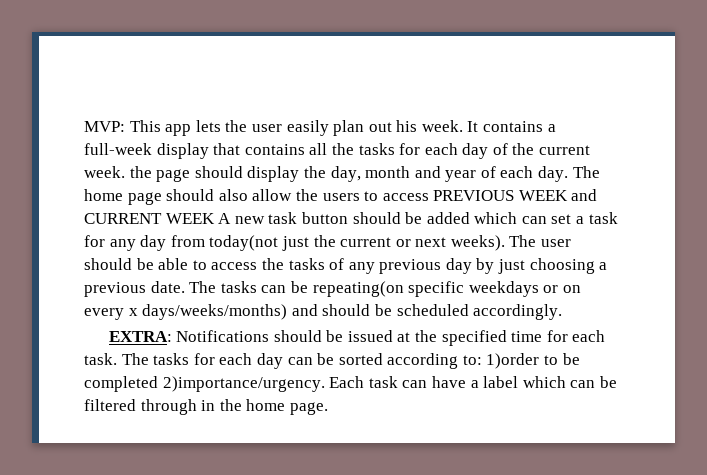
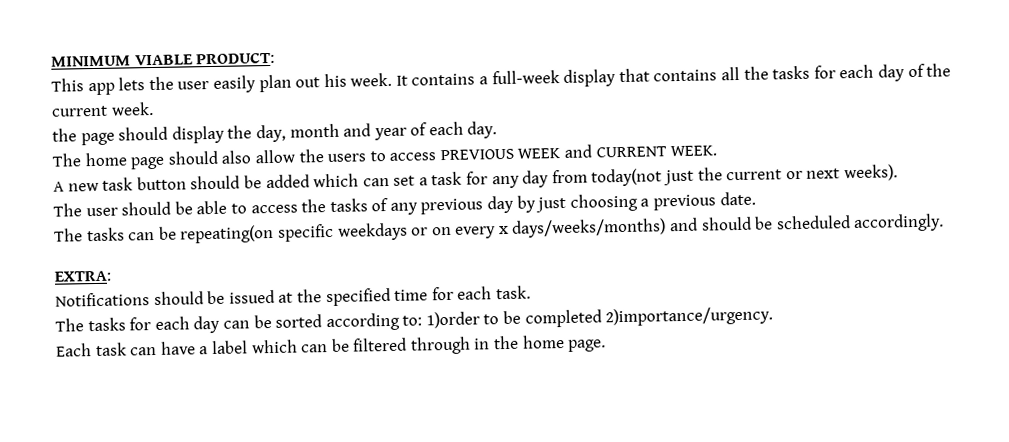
- MVP: This app lets the user easily plan out his week.
+ MINIMUM VIABLE PRODUCT:
+ This app lets the user easily plan out his week.
- It contains a full-week display that contains all the tasks for each day of the current week. the page should display the day, month and year of each day. The home page should also allow the users to access PREVIOUS WEEK and CURRENT WEEK A new task button should be added which can set a task for any day from today(not just the current or next weeks). The user should be able to access the tasks of any previous day by just choosing a previous date. The tasks can be repeating(on specific weekdays or on every x days/weeks/months) and should be scheduled accordingly.
+ It contains a full-week display that contains all the tasks for each day of the current week.
+ the page should display the day, month and year of each day.
+ The home page should also allow the users to access PREVIOUS WEEK and CURRENT WEEK.
+ A new task button should be added which can set a task for any day from today(not just the current or next weeks).
+ The user should be able to access the tasks of any previous day by just choosing a previous date.
+ The tasks can be repeating(on specific weekdays or on every x days/weeks/months) and should be scheduled accordingly.
- EXTRA: Notifications should be issued at the specified time for each task. The tasks for each day can be sorted according to: 1)order to be completed 2)importance/urgency. Each task can have a label which can be filtered through in the home page.
+ EXTRA:
+ Notifications should be issued at the specified time for each task.
+ The tasks for each day can be sorted according to: 1)order to be completed 2)importance/urgency.
+ Each task can have a label which can be filtered through in the home page.

